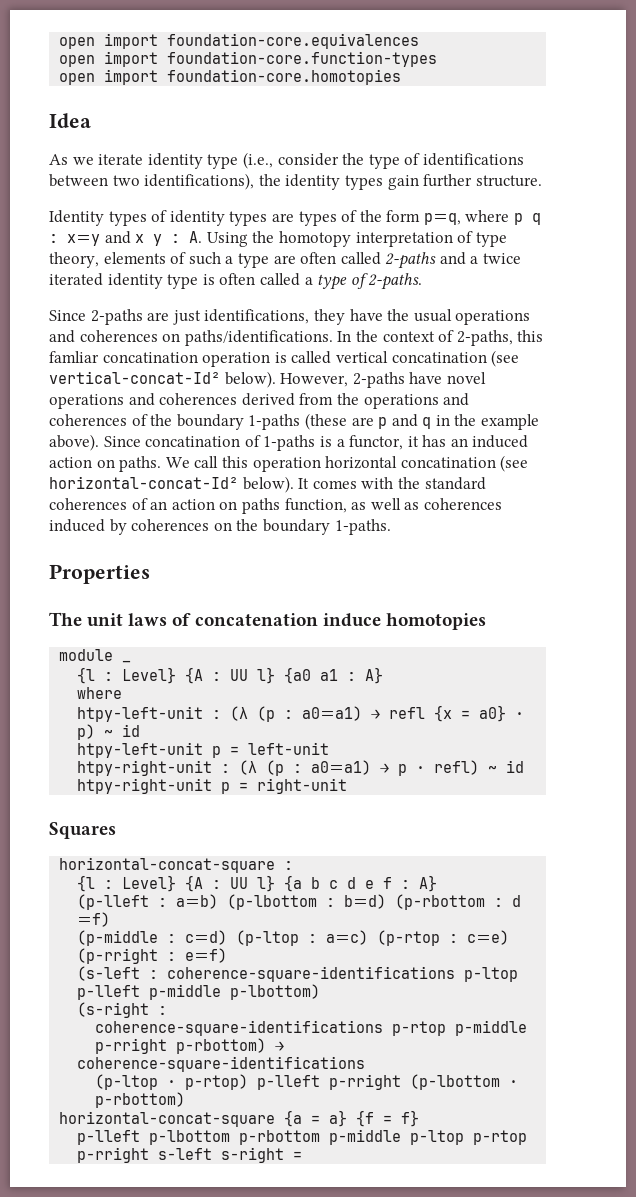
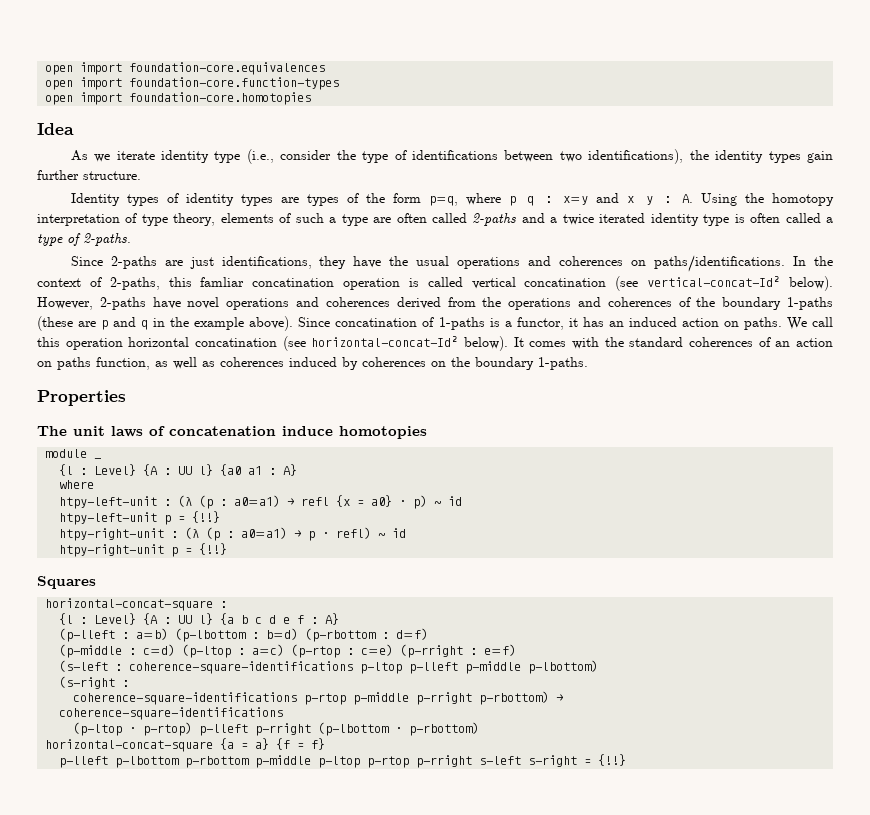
- htpy-left-unit p = left-unit
+ htpy-left-unit p = {!!}
- htpy-right-unit p = right-unit
+ htpy-right-unit p = {!!}
- p-lleft p-lbottom p-rbottom p-middle p-ltop p-rtop p-rright s-left s-right =
+ p-lleft p-lbottom p-rbottom p-middle p-ltop p-rtop p-rright s-left s-right = {!!}

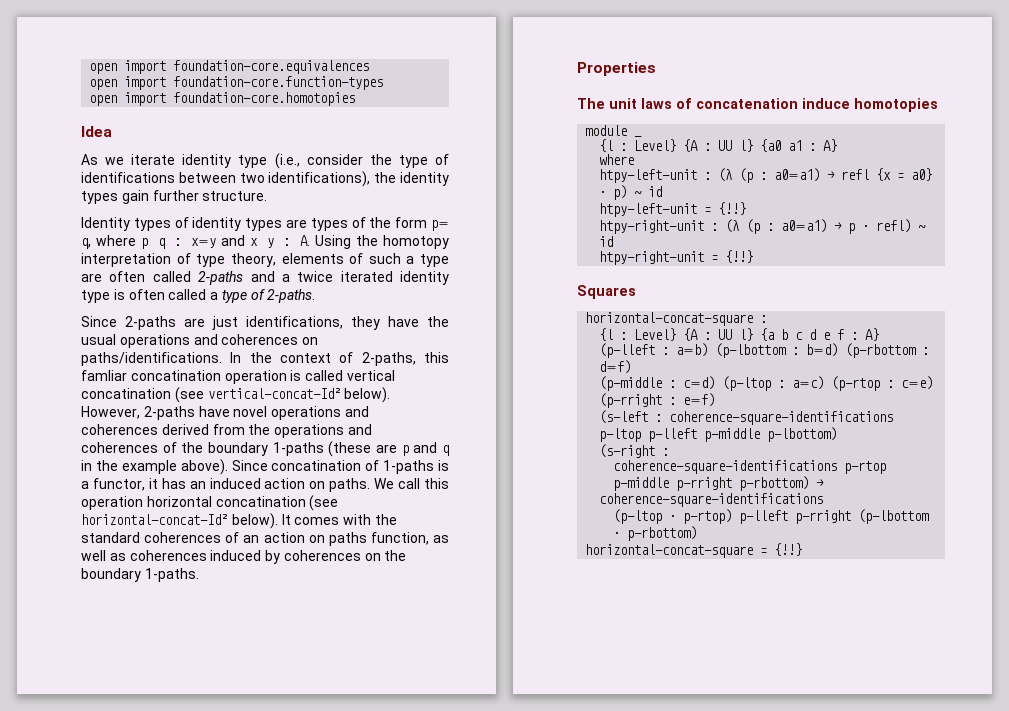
- htpy-left-unit p = {!!}
+ htpy-left-unit = {!!}
- htpy-right-unit p = {!!}
+ htpy-right-unit = {!!}
- horizontal-concat-square {a = a} {f = f}
- p-lleft p-lbottom p-rbottom p-middle p-ltop p-rtop p-rright s-left s-right = {!!}
+ horizontal-concat-square = {!!}

